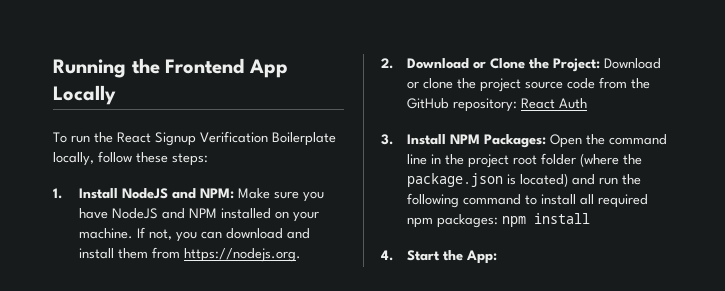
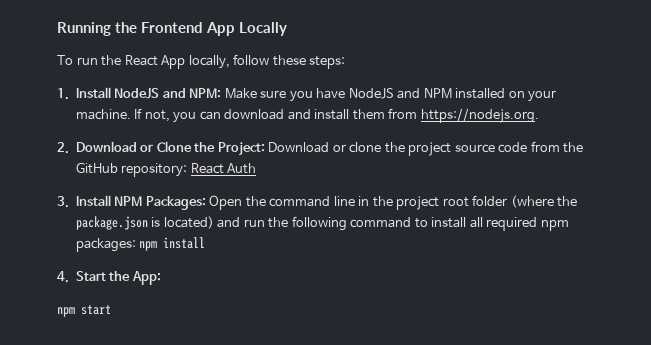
- To run the React Signup Verification Boilerplate locally, follow these steps:
+ To run the React App locally, follow these steps:
+ npm start

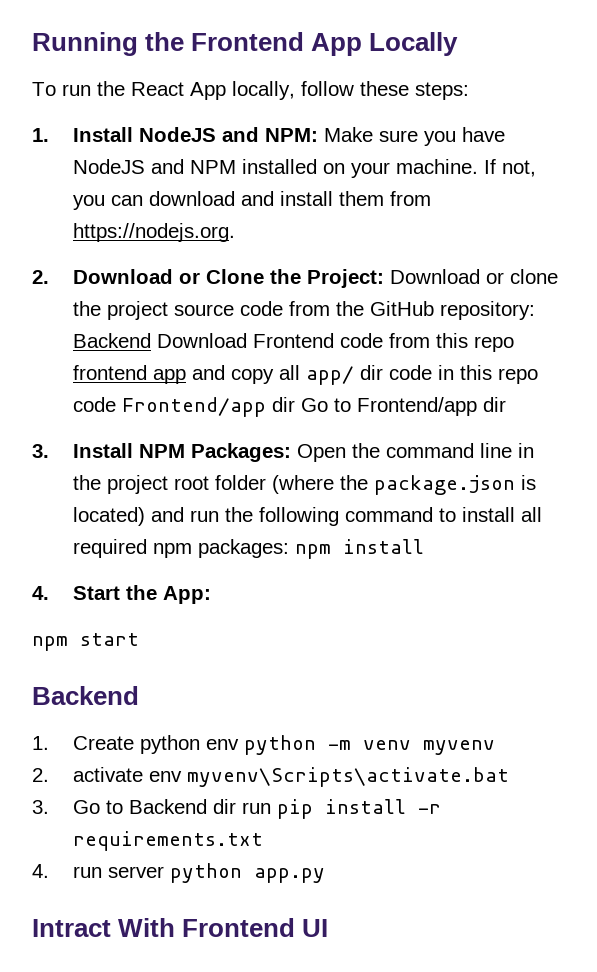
- 2. Download or Clone the Project: Download or clone the project source code from the GitHub repository: React Auth
+ 2. Download or Clone the Project: Download or clone the project source code from the GitHub repository: Backend Download Frontend code from this repo frontend app and copy all app/ dir code in this repo code Frontend/app dir Go to Frontend/app dir
  npm start
+ Backend
+ 1. Create python env python -m venv myvenv
+ 2. activate env myvenv\Scripts\activate.bat
+ 3. Go to Backend dir run pip install -r requirements.txt
+ 4. run server python app.py
+ Intract With Frontend UI

